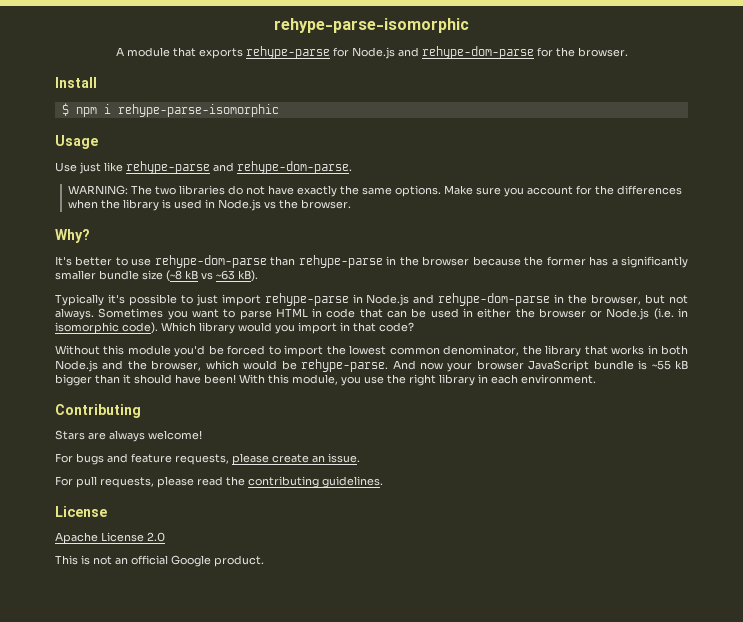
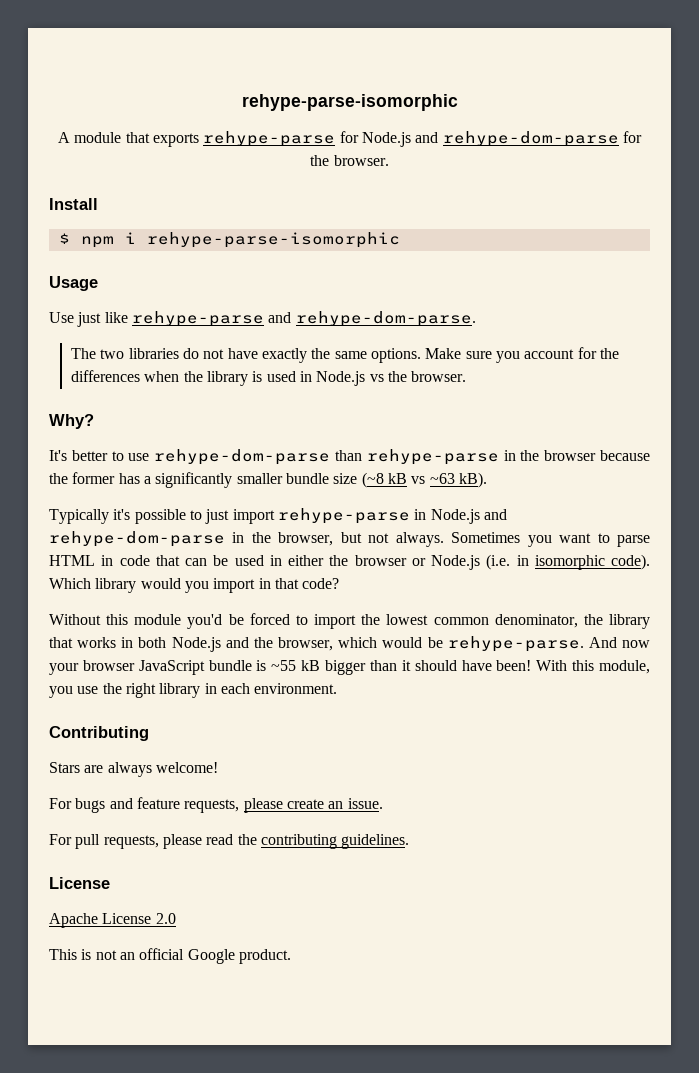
- WARNING: The two libraries do not have exactly the same options.
+ The two libraries do not have exactly the same options.

